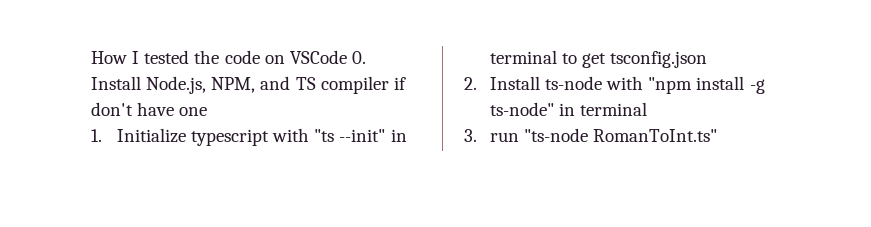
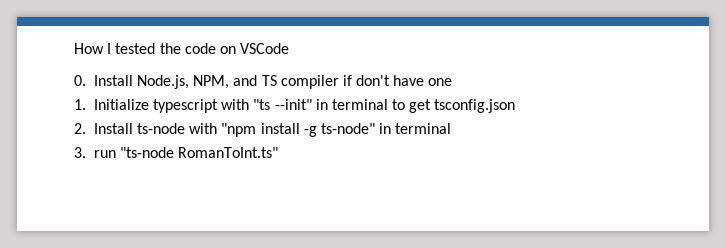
- How I tested the code on VSCode 0. Install Node.js, NPM, and TS compiler if don't have one
+ How I tested the code on VSCode
+ 0. Install Node.js, NPM, and TS compiler if don't have one

